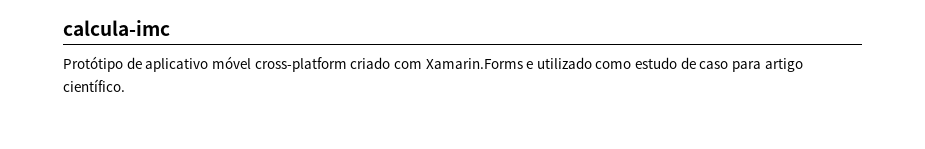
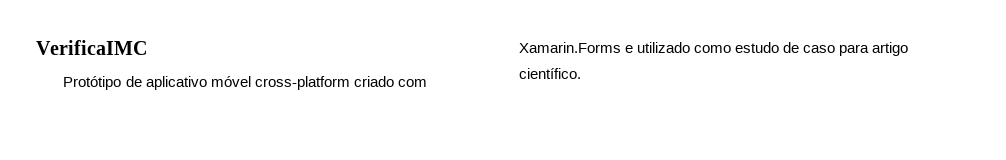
- calcula-imc
+ VerificaIMC

